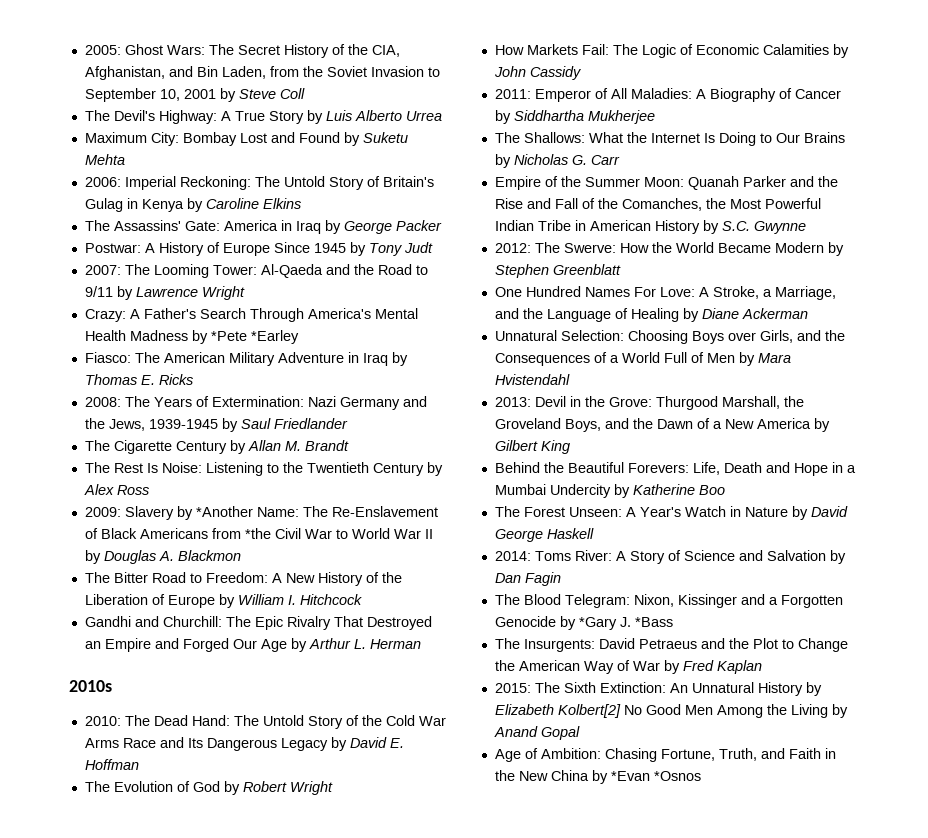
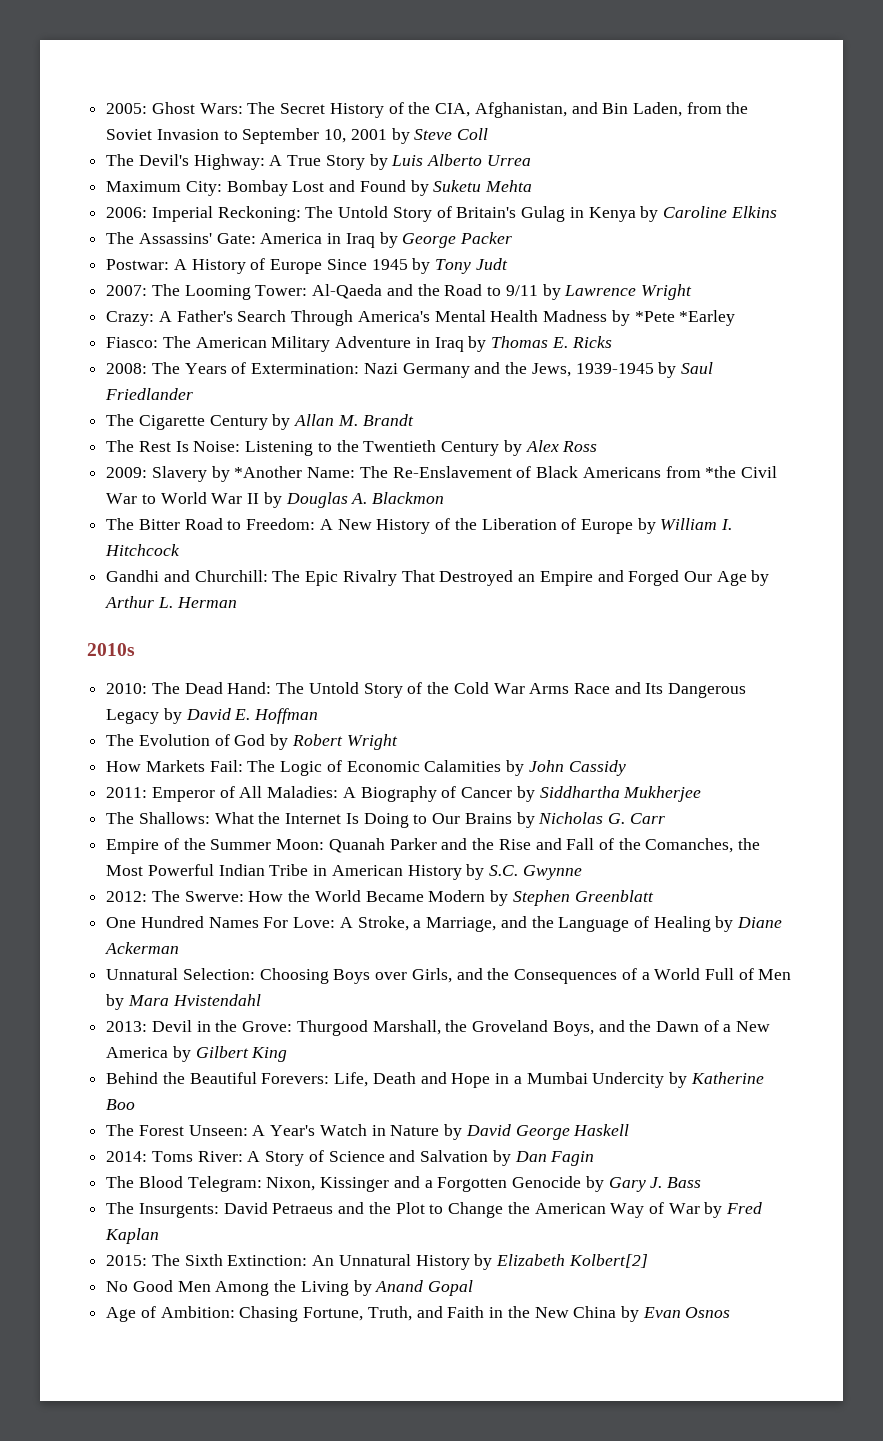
- The Blood Telegram: Nixon, Kissinger and a Forgotten Genocide by *Gary J. *Bass
+ The Blood Telegram: Nixon, Kissinger and a Forgotten Genocide by Gary J. Bass
- 2015: The Sixth Extinction: An Unnatural History by Elizabeth Kolbert[2] No Good Men Among the Living by Anand Gopal
+ 2015: The Sixth Extinction: An Unnatural History by Elizabeth Kolbert[2]
+ No Good Men Among the Living by Anand Gopal
- Age of Ambition: Chasing Fortune, Truth, and Faith in the New China by *Evan *Osnos
+ Age of Ambition: Chasing Fortune, Truth, and Faith in the New China by Evan Osnos

